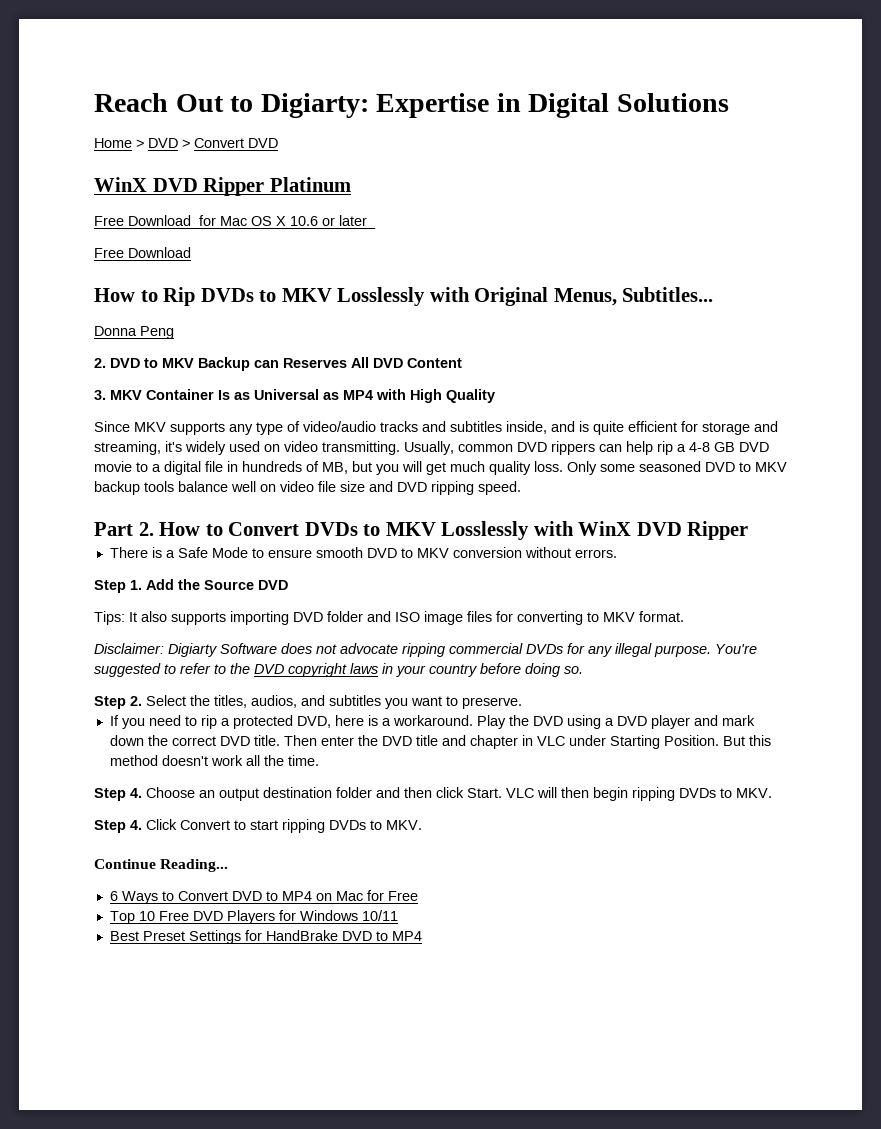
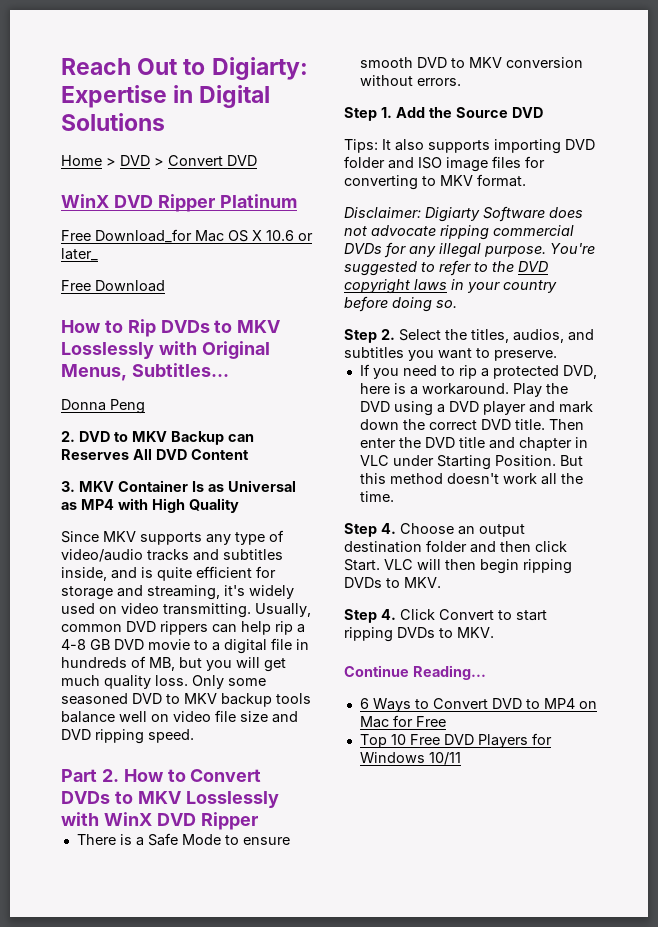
- Best Preset Settings for HandBrake DVD to MP4

